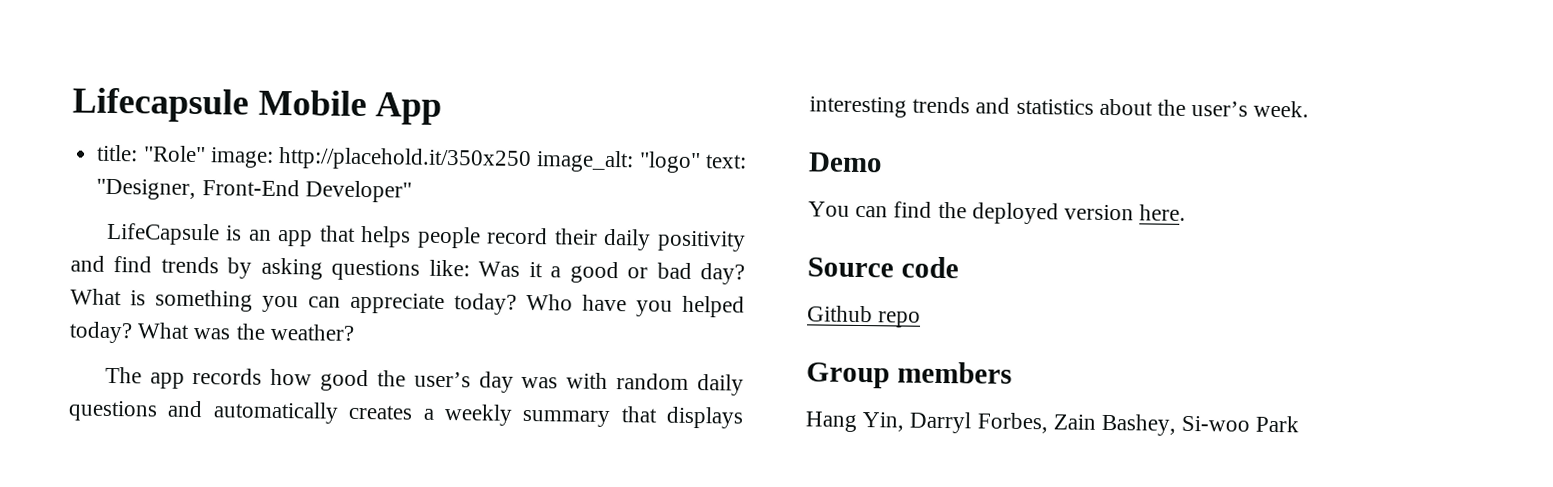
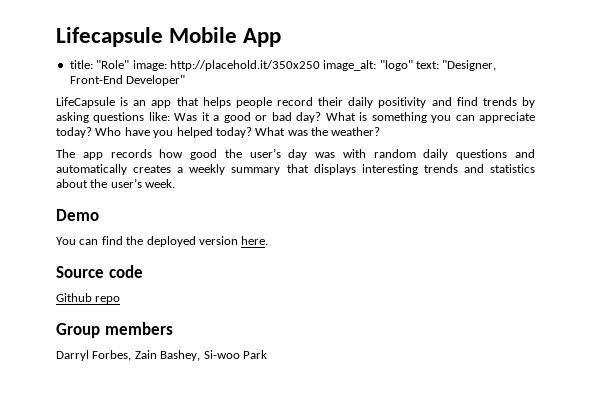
- Hang Yin, Darryl Forbes, Zain Bashey, Si-woo Park
+ Darryl Forbes, Zain Bashey, Si-woo Park

